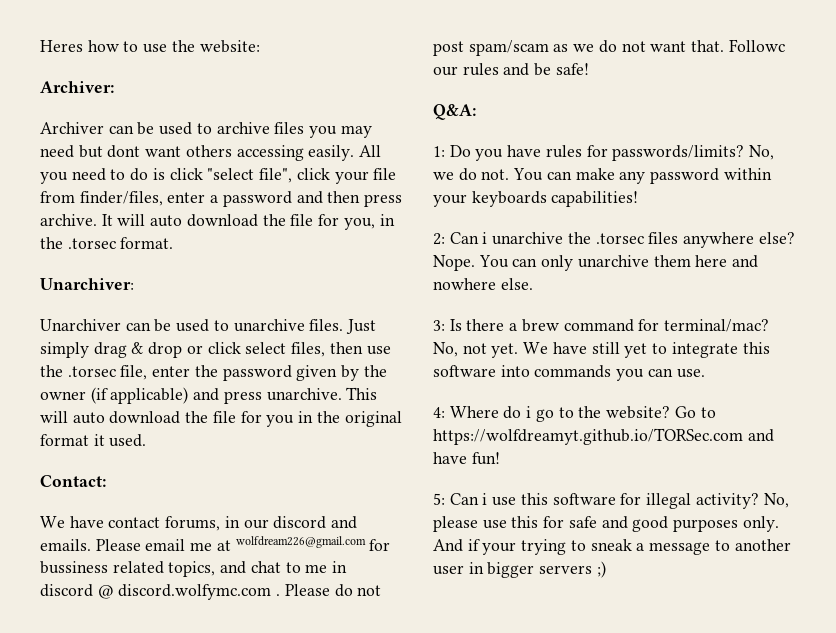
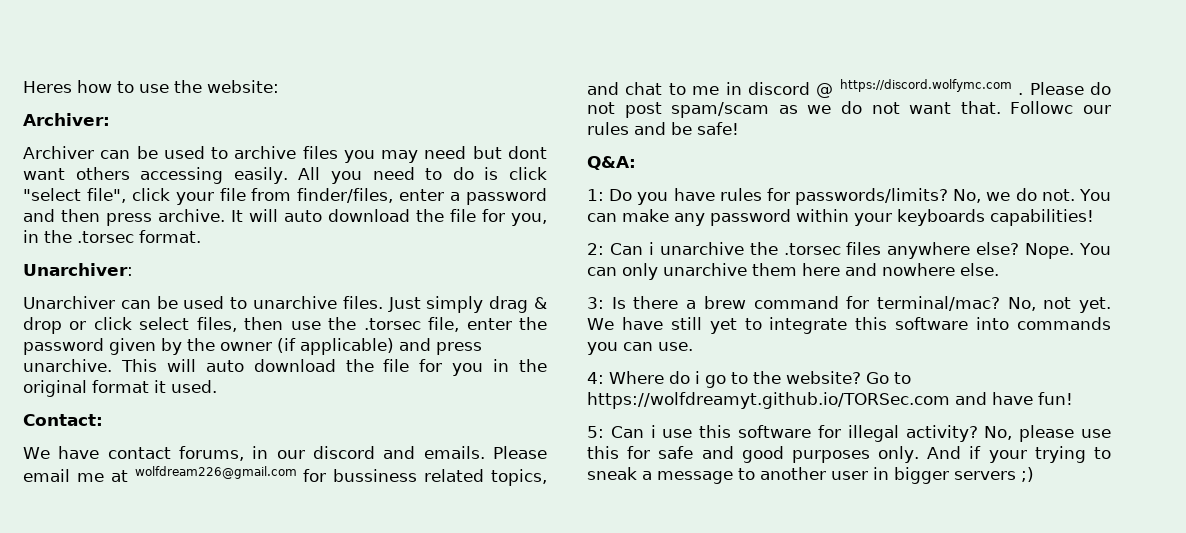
- Please email me at wolfdream226@gmail.com for bussiness related topics, and chat to me in discord @ discord.wolfymc.com .
+ Please email me at wolfdream226@gmail.com for bussiness related topics, and chat to me in discord @ https://discord.wolfymc.com .

